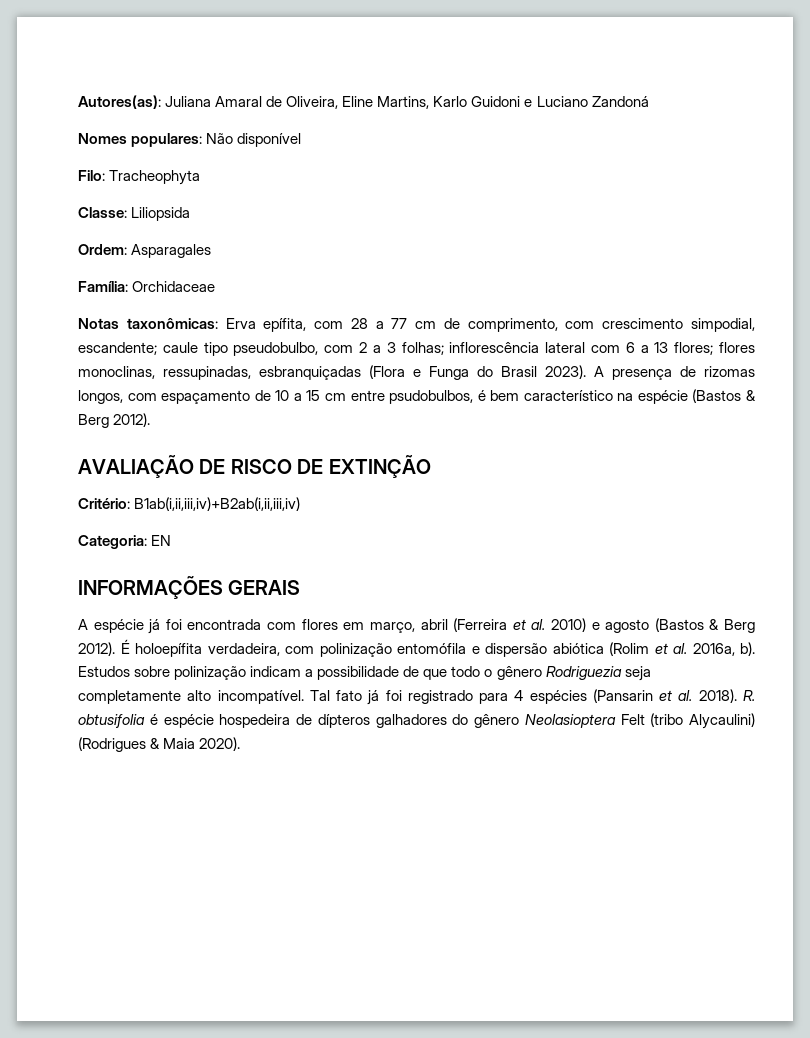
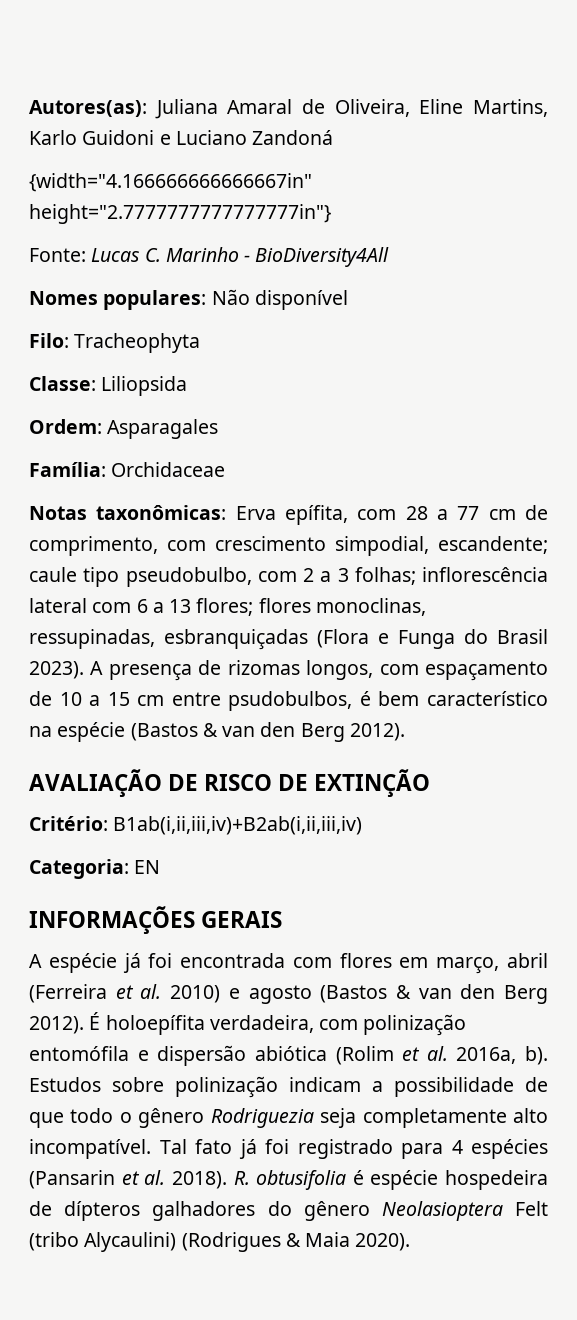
+ {width="4.166666666666667in" height="2.7777777777777777in"}
+ Fonte: Lucas C. Marinho - BioDiversity4All
- A presença de rizomas longos, com espaçamento de 10 a 15 cm entre psudobulbos, é bem característico na espécie (Bastos & Berg 2012).
+ A presença de rizomas longos, com espaçamento de 10 a 15 cm entre psudobulbos, é bem característico na espécie (Bastos & van den Berg 2012).
- A espécie já foi encontrada com flores em março, abril (Ferreira et al. 2010) e agosto (Bastos & Berg 2012).
+ A espécie já foi encontrada com flores em março, abril (Ferreira et al. 2010) e agosto (Bastos & van den Berg 2012).

